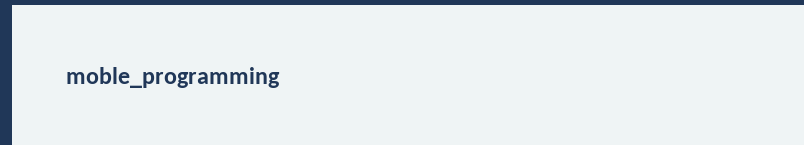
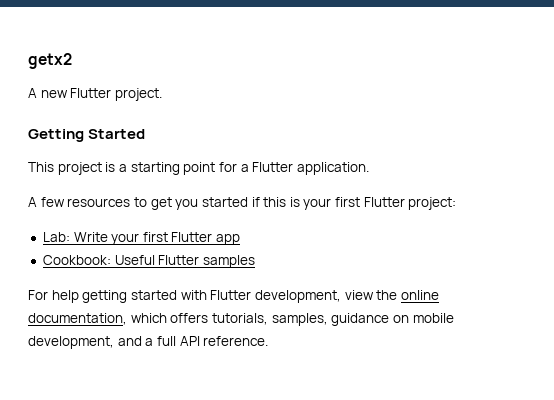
- moble_programming
+ getx2
+ A new Flutter project.
+ Getting Started
+ This project is a starting point for a Flutter application.
+ A few resources to get you started if this is your first Flutter project:
+ Lab: Write your first Flutter app
+ Cookbook: Useful Flutter samples
+ For help getting started with Flutter development, view the online documentation, which offers tutorials, samples, guidance on mobile development, and a full API reference.

